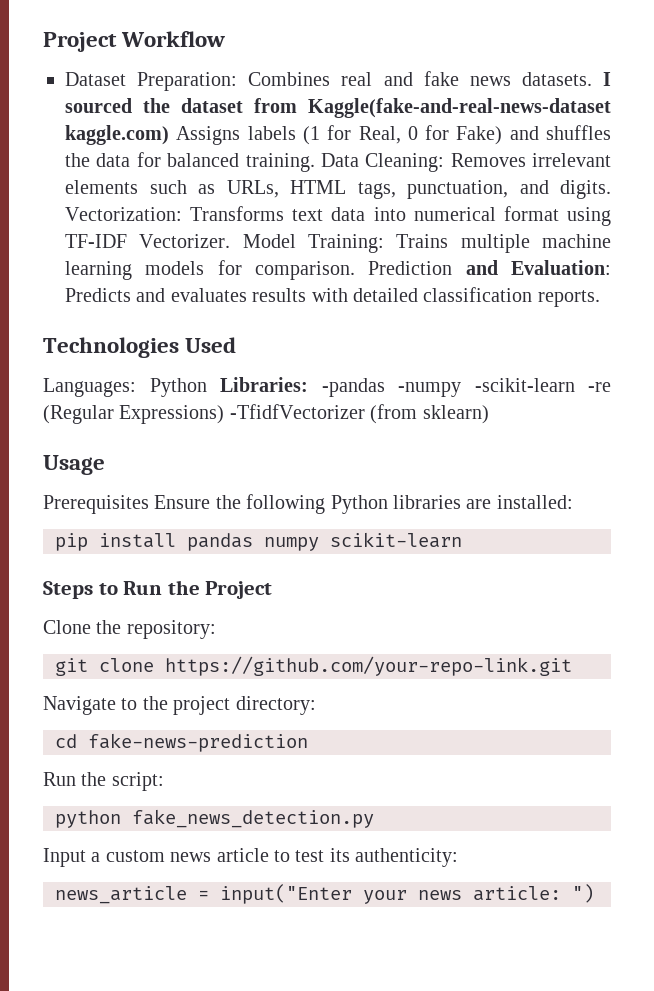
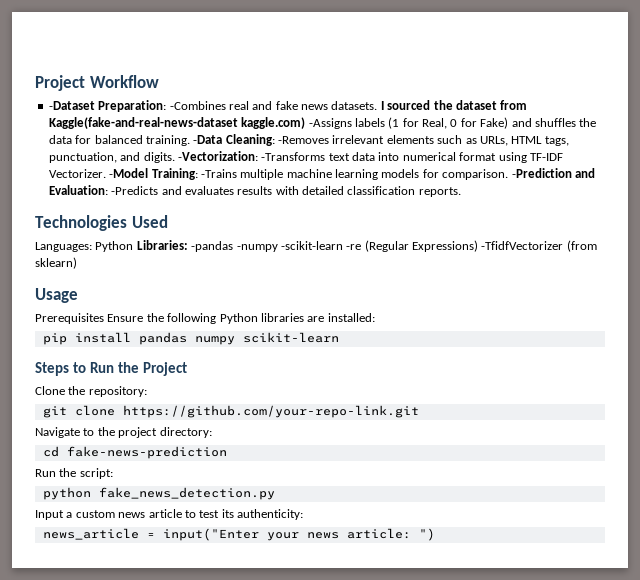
- Dataset Preparation: Combines real and fake news datasets.
+ -Dataset Preparation: -Combines real and fake news datasets.
- I sourced the dataset from Kaggle(fake-and-real-news-dataset kaggle.com) Assigns labels (1 for Real, 0 for Fake) and shuffles the data for balanced training.
+ I sourced the dataset from Kaggle(fake-and-real-news-dataset kaggle.com) -Assigns labels (1 for Real, 0 for Fake) and shuffles the data for balanced training.
- Data Cleaning: Removes irrelevant elements such as URLs, HTML tags, punctuation, and digits.
+ -Data Cleaning: -Removes irrelevant elements such as URLs, HTML tags, punctuation, and digits.
- Vectorization: Transforms text data into numerical format using TF-IDF Vectorizer.
+ -Vectorization: -Transforms text data into numerical format using TF-IDF Vectorizer.
- Model Training: Trains multiple machine learning models for comparison.
+ -Model Training: -Trains multiple machine learning models for comparison.
- Prediction and Evaluation: Predicts and evaluates results with detailed classification reports.
+ -Prediction and Evaluation: -Predicts and evaluates results with detailed classification reports.

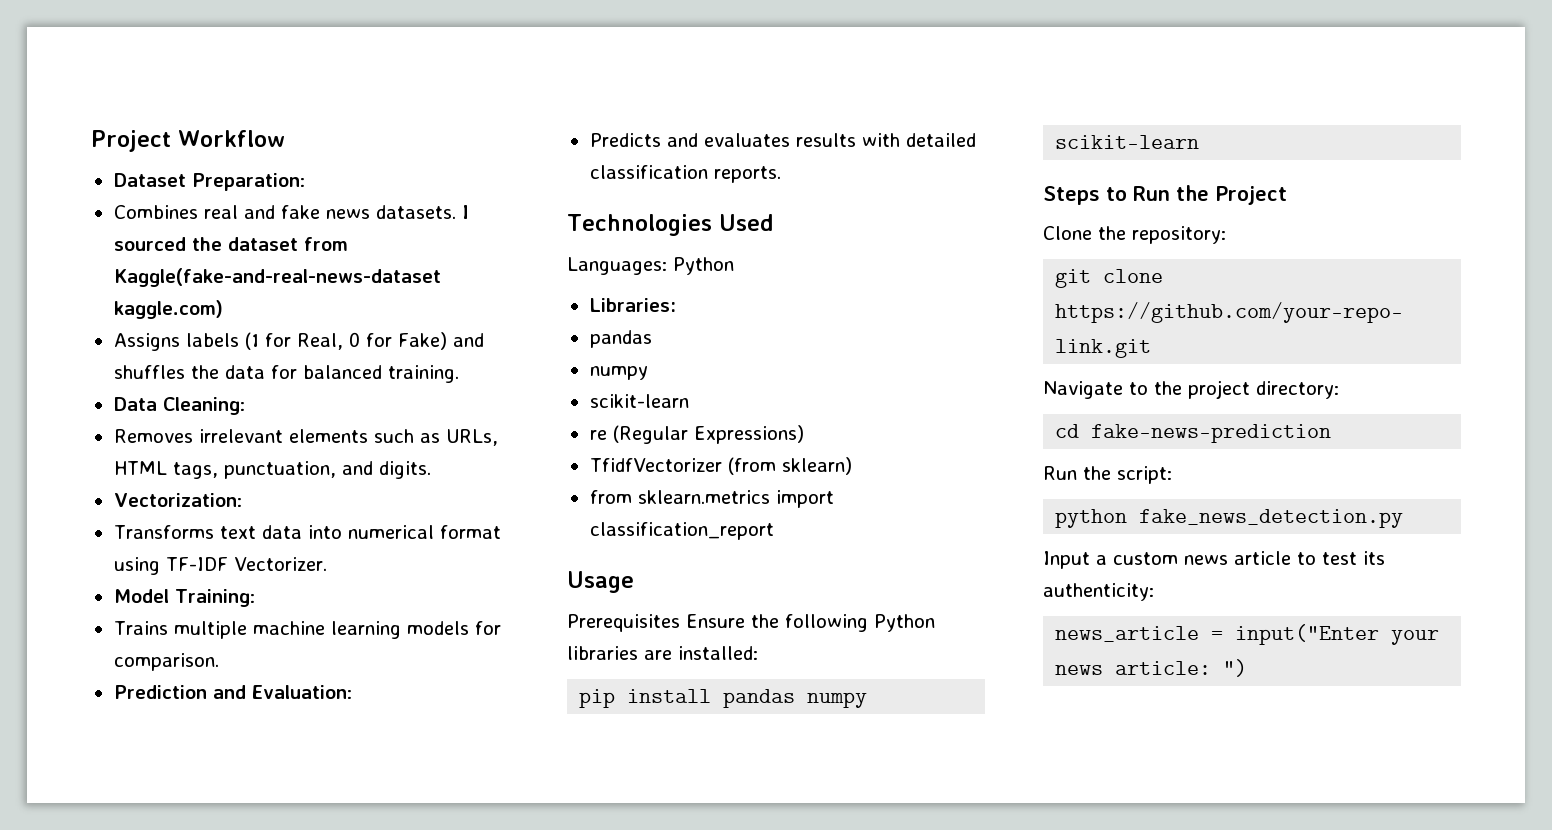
- -Dataset Preparation: -Combines real and fake news datasets.
+ Dataset Preparation:
+ Combines real and fake news datasets.
- I sourced the dataset from Kaggle(fake-and-real-news-dataset kaggle.com) -Assigns labels (1 for Real, 0 for Fake) and shuffles the data for balanced training. -Data Cleaning: -Removes irrelevant elements such as URLs, HTML tags, punctuation, and digits. -Vectorization: -Transforms text data into numerical format using TF-IDF Vectorizer. -Model Training: -Trains multiple machine learning models for comparison. -Prediction and Evaluation: -Predicts and evaluates results with detailed classification reports.
+ I sourced the dataset from Kaggle(fake-and-real-news-dataset kaggle.com)
+ Assigns labels (1 for Real, 0 for Fake) and shuffles the data for balanced training.
+ Data Cleaning:
+ Removes irrelevant elements such as URLs, HTML tags, punctuation, and digits.
+ Vectorization:
+ Transforms text data into numerical format using TF-IDF Vectorizer.
+ Model Training:
+ Trains multiple machine learning models for comparison.
+ Prediction and Evaluation:
+ Predicts and evaluates results with detailed classification reports.
- Languages: Python Libraries: -pandas -numpy -scikit-learn -re (Regular Expressions) -TfidfVectorizer (from sklearn)
+ Languages: Python
+ Libraries:
+ pandas
+ numpy
+ scikit-learn
+ re (Regular Expressions)
+ TfidfVectorizer (from sklearn)
+ from sklearn.metrics import classification_report

